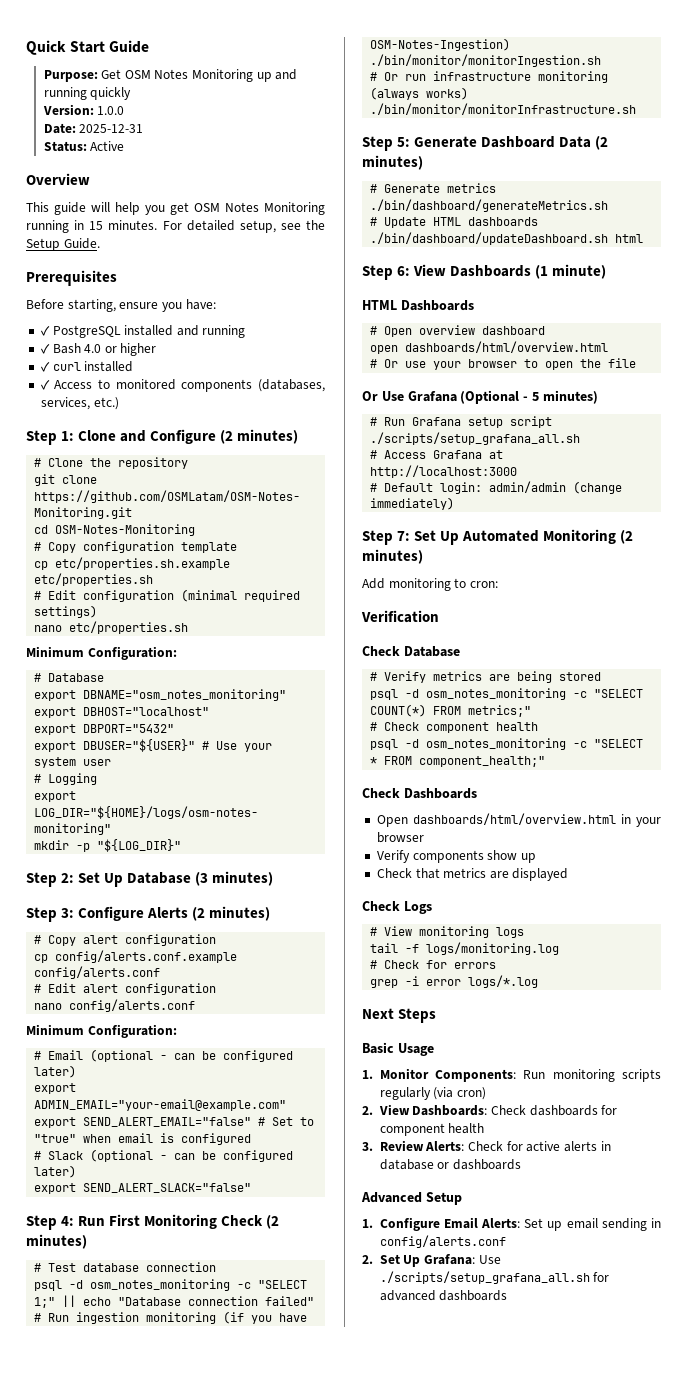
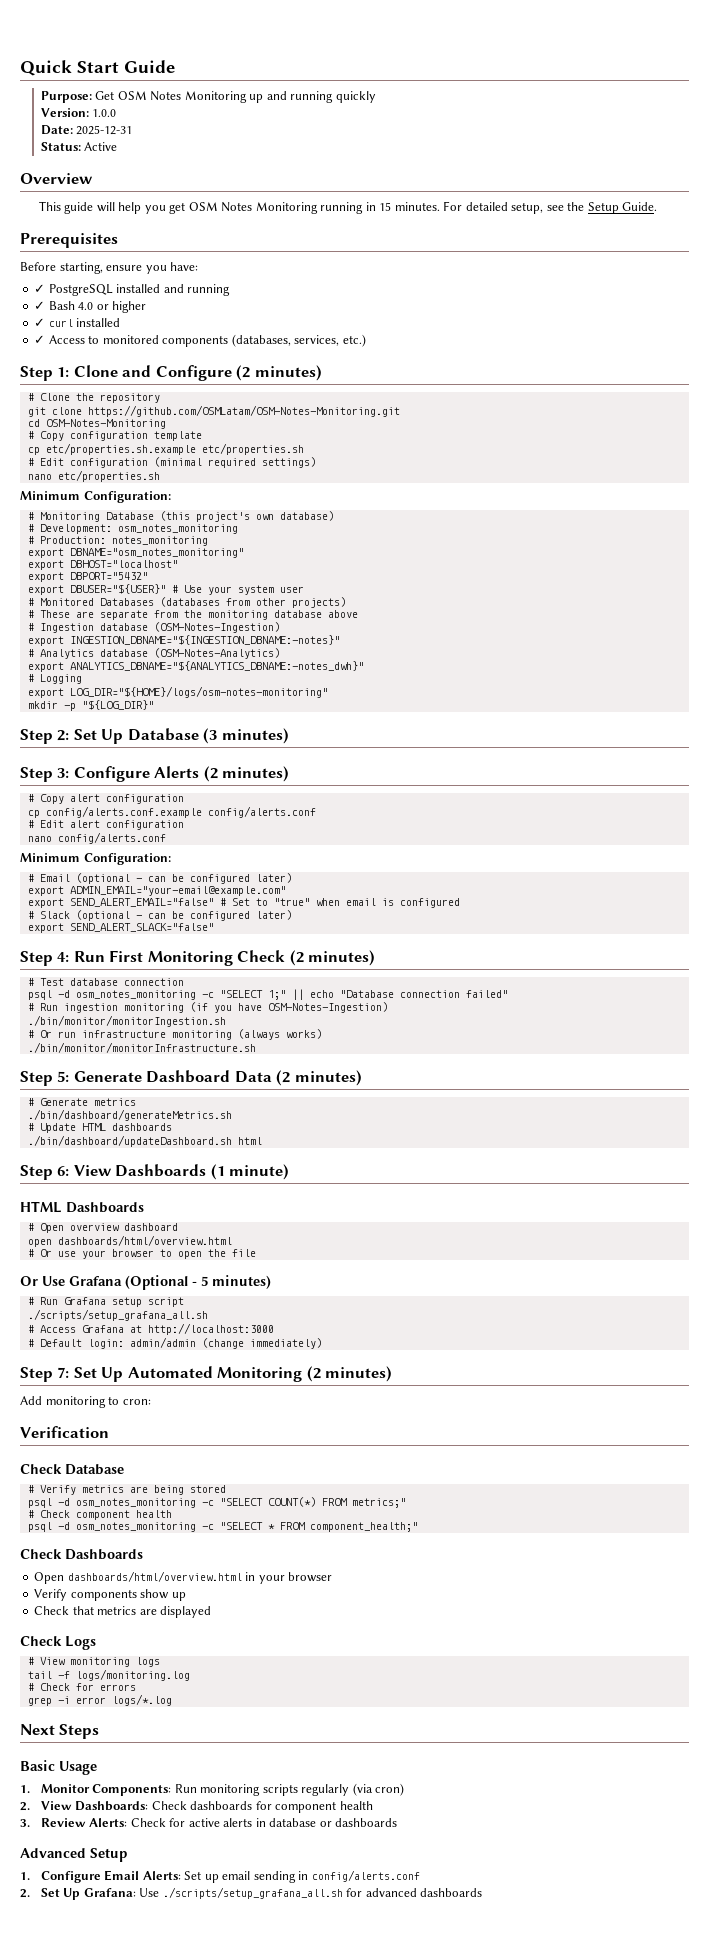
- # Database
+ # Monitoring Database (this project's own database)
+ # Development: osm_notes_monitoring
+ # Production: notes_monitoring
+ # Monitored Databases (databases from other projects)
+ # These are separate from the monitoring database above
+ # Ingestion database (OSM-Notes-Ingestion)
+ export INGESTION_DBNAME="${INGESTION_DBNAME:-notes}"
+ # Analytics database (OSM-Notes-Analytics)
+ export ANALYTICS_DBNAME="${ANALYTICS_DBNAME:-notes_dwh}"

